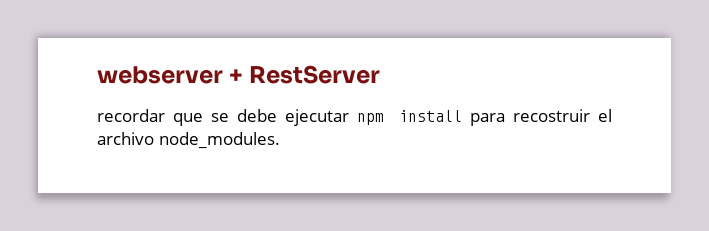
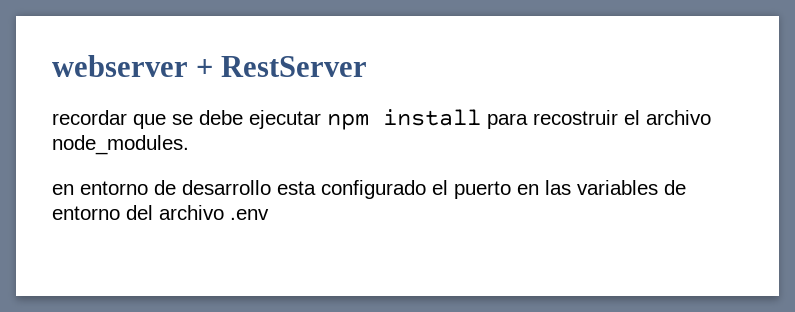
+ en entorno de desarrollo esta configurado el puerto en las variables de entorno del archivo .env

